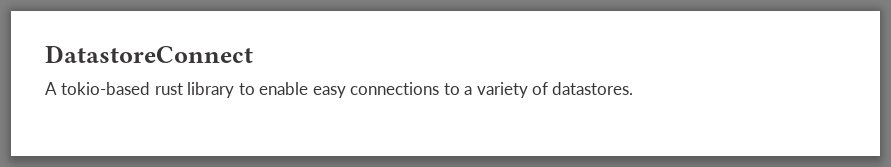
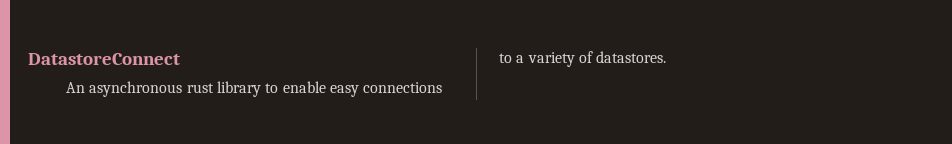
- A tokio-based rust library to enable easy connections to a variety of datastores.
+ An asynchronous rust library to enable easy connections to a variety of datastores.

